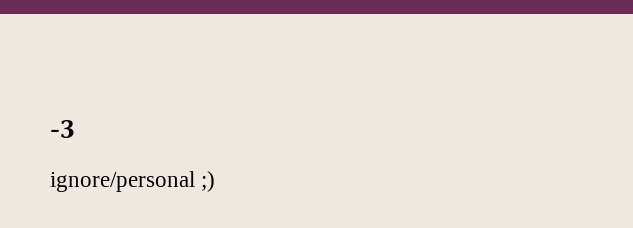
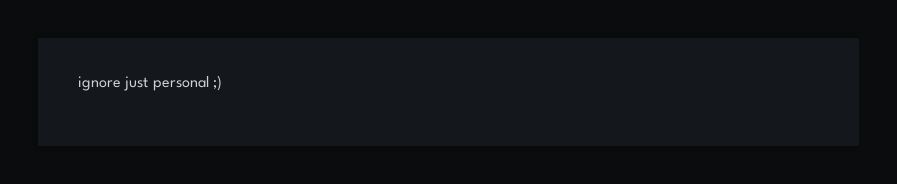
- -3
- ignore/personal ;)
+ ignore just personal ;)

